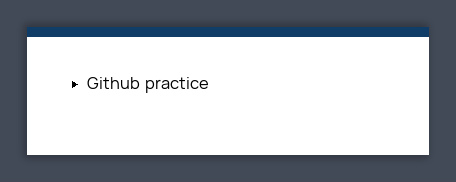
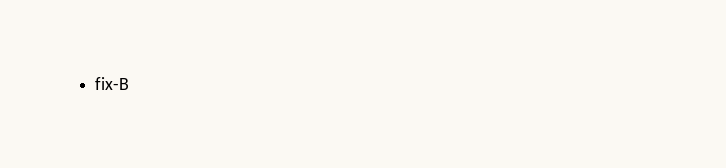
- Github practice
+ fix-B

